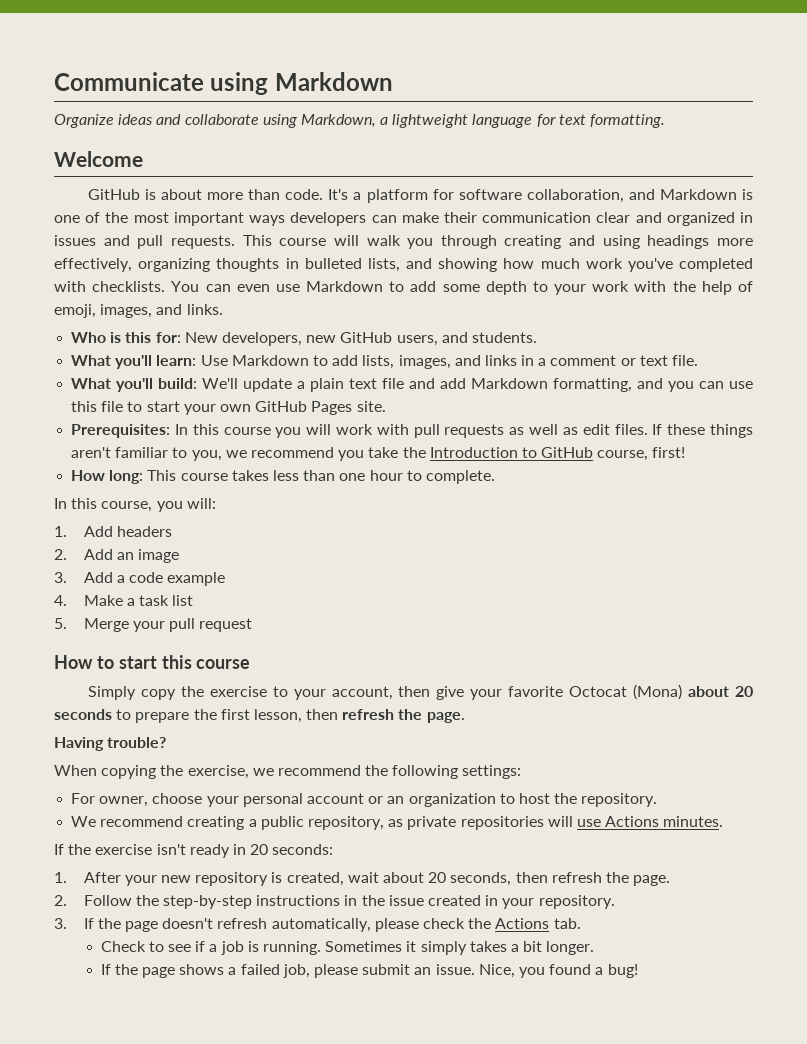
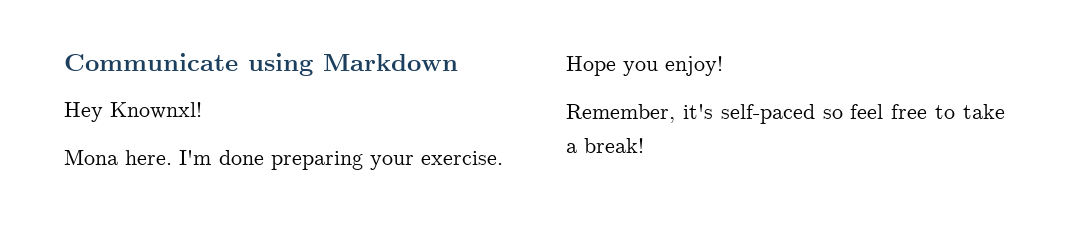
- Organize ideas and collaborate using Markdown, a lightweight language for text formatting.
- Welcome
- GitHub is about more than code. It's a platform for software collaboration, and Markdown is one of the most important ways developers can make their communication clear and organized in issues and pull requests. This course will walk you through creating and using headings more effectively, organizing thoughts in bulleted lists, and showing how much work you've completed with checklists. You can even use Markdown to add some depth to your work with the help of emoji, images, and links.
- Who is this for: New developers, new GitHub users, and students.
- What you'll learn: Use Markdown to add lists, images, and links in a comment or text file.
- What you'll build: We'll update a plain text file and add Markdown formatting, and you can use this file to start your own GitHub Pages site.
- Prerequisites: In this course you will work with pull requests as well as edit files. If these things aren't familiar to you, we recommend you take the Introduction to GitHub course, first!
- How long: This course takes less than one hour to complete.
- In this course, you will:
- 1. Add headers
- 2. Add an image
- 3. Add a code example
- 4. Make a task list
- 5. Merge your pull request
- How to start this course
- Simply copy the exercise to your account, then give your favorite Octocat (Mona) about 20 seconds to prepare the first lesson, then refresh the page.
- Having trouble?
- When copying the exercise, we recommend the following settings:
- For owner, choose your personal account or an organization to host the repository.
- We recommend creating a public repository, as private repositories will use Actions minutes.
- If the exercise isn't ready in 20 seconds:
- 1. After your new repository is created, wait about 20 seconds, then refresh the page.
- 2. Follow the step-by-step instructions in the issue created in your repository.
- 3. If the page doesn't refresh automatically, please check the Actions tab.
- Check to see if a job is running. Sometimes it simply takes a bit longer.
- If the page shows a failed job, please submit an issue. Nice, you found a bug!
+ Hey Knownxl!
+ Mona here. I'm done preparing your exercise. Hope you enjoy!
+ Remember, it's self-paced so feel free to take a break!

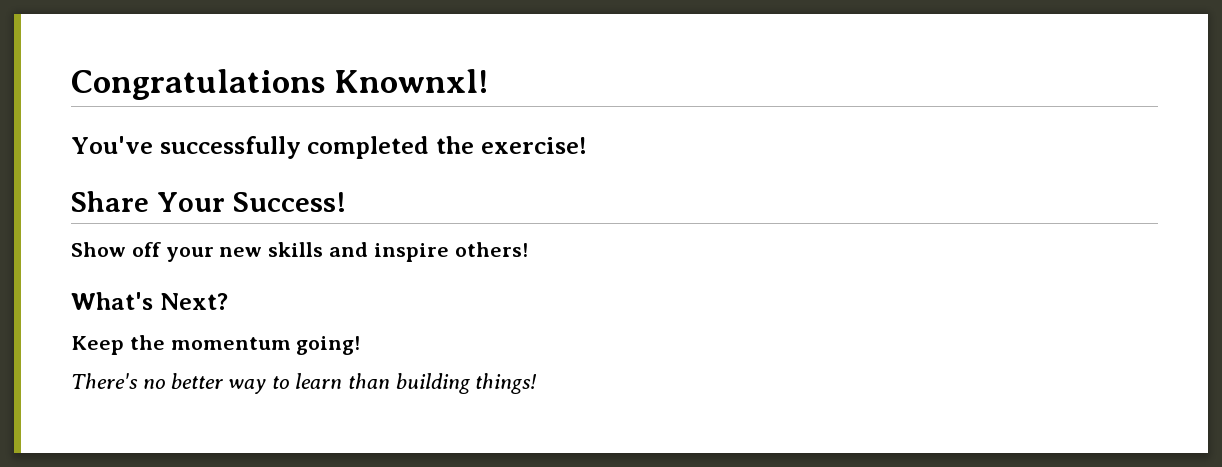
- Communicate using Markdown
- Hey Knownxl!
- Mona here. I'm done preparing your exercise. Hope you enjoy!
- Remember, it's self-paced so feel free to take a break!
+ Congratulations Knownxl!
+ You've successfully completed the exercise!
+ Share Your Success!
+ Show off your new skills and inspire others!
+ What's Next?
+ Keep the momentum going!
+ There's no better way to learn than building things!

